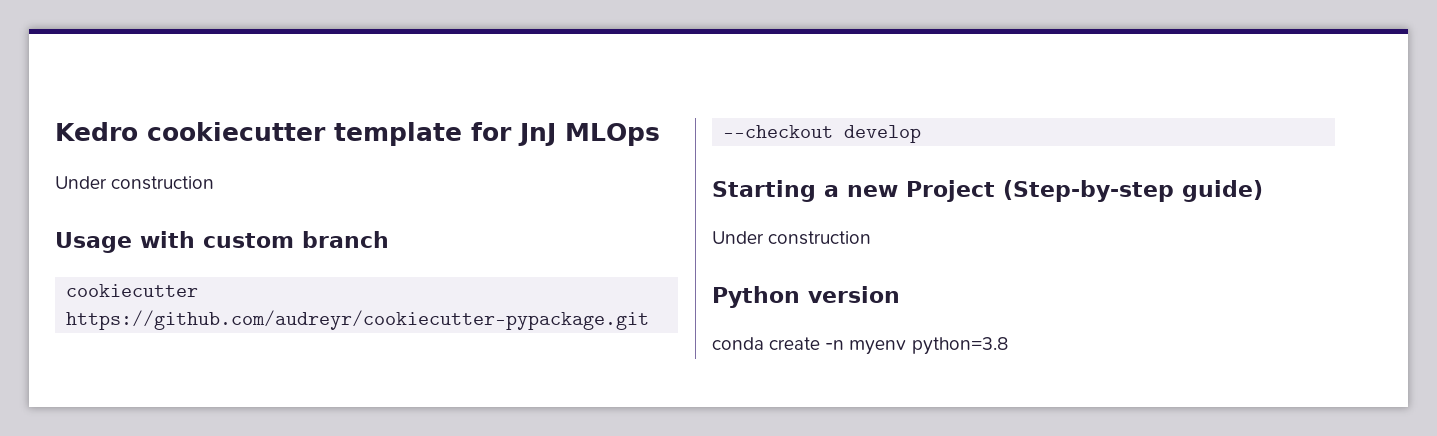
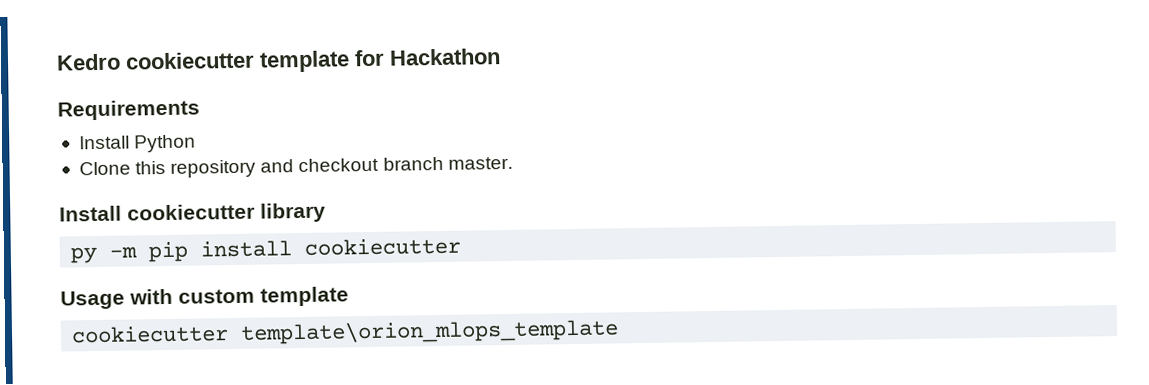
- Kedro cookiecutter template for JnJ MLOps
- Under construction
+ Kedro cookiecutter template for Hackathon
+ Requirements
+ Install Python
+ Clone this repository and checkout branch master.
+ Install cookiecutter library
+ py -m pip install cookiecutter
- Usage with custom branch
- cookiecutter https://github.com/audreyr/cookiecutter-pypackage.git --checkout develop
- Starting a new Project (Step-by-step guide)
- Under construction
- Python version
- conda create -n myenv python=3.8
+ Usage with custom template
+ cookiecutter template\orion_mlops_template

